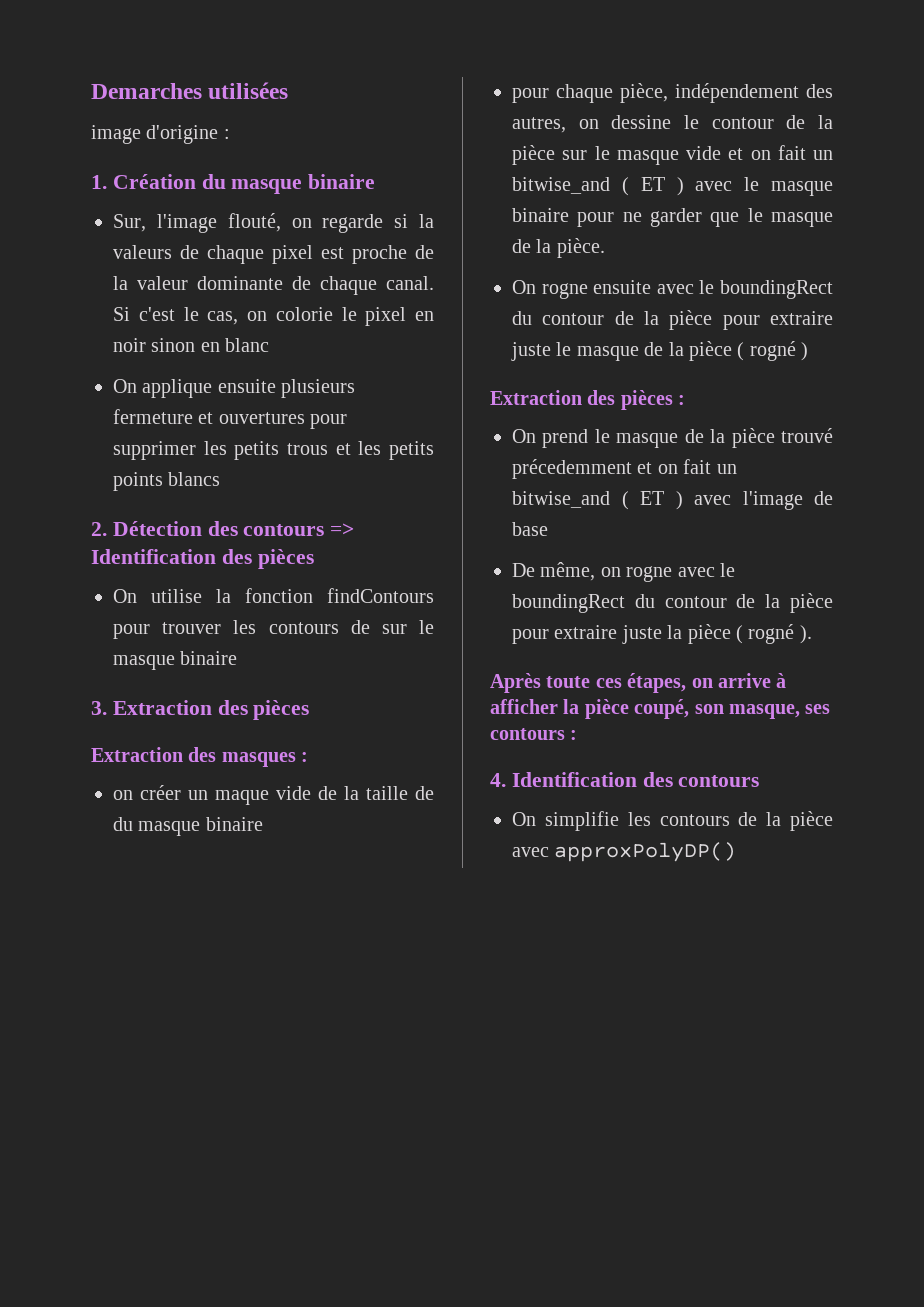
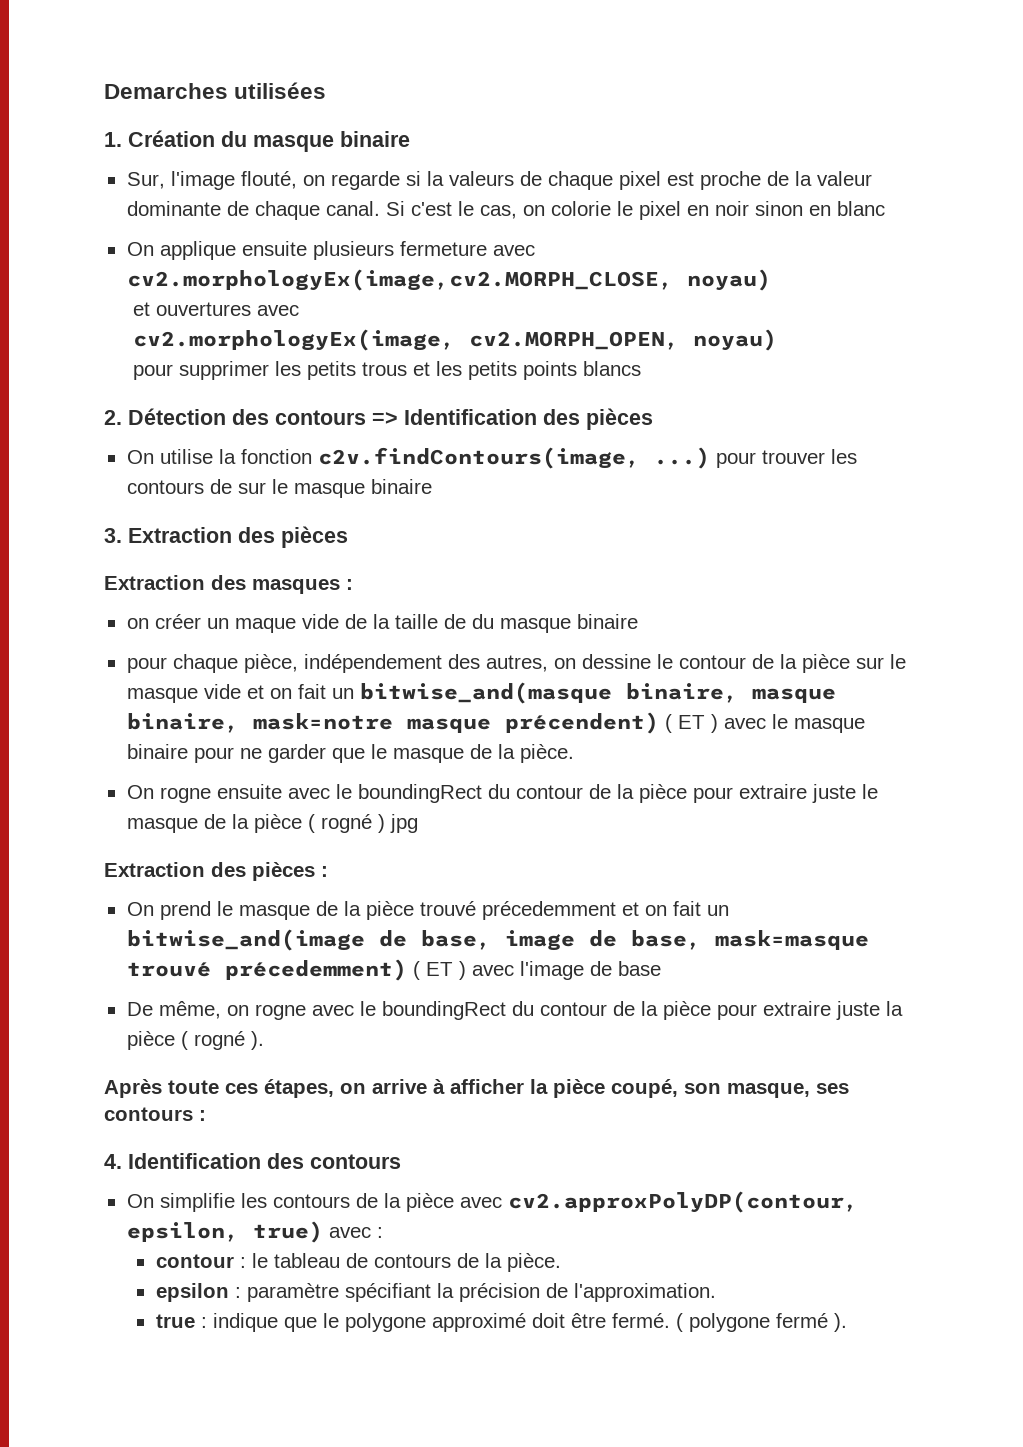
- image d'origine :
- On applique ensuite plusieurs fermeture et ouvertures pour supprimer les petits trous et les petits points blancs
+ On applique ensuite plusieurs fermeture avec cv2.morphologyEx(image,cv2.MORPH_CLOSE, noyau)
+ et ouvertures avec
+ cv2.morphologyEx(image, cv2.MORPH_OPEN, noyau)
+ pour supprimer les petits trous et les petits points blancs
- On utilise la fonction findContours pour trouver les contours de sur le masque binaire
+ On utilise la fonction c2v.findContours(image, ...) pour trouver les contours de sur le masque binaire
- pour chaque pièce, indépendement des autres, on dessine le contour de la pièce sur le masque vide et on fait un bitwise_and ( ET ) avec le masque binaire pour ne garder que le masque de la pièce.
+ pour chaque pièce, indépendement des autres, on dessine le contour de la pièce sur le masque vide et on fait un bitwise_and(masque binaire, masque binaire, mask=notre masque précendent) ( ET ) avec le masque binaire pour ne garder que le masque de la pièce.
- On rogne ensuite avec le boundingRect du contour de la pièce pour extraire juste le masque de la pièce ( rogné )
+ On rogne ensuite avec le boundingRect du contour de la pièce pour extraire juste le masque de la pièce ( rogné ) jpg
- On prend le masque de la pièce trouvé précedemment et on fait un bitwise_and ( ET ) avec l'image de base
+ On prend le masque de la pièce trouvé précedemment et on fait un bitwise_and(image de base, image de base, mask=masque trouvé précedemment) ( ET ) avec l'image de base
- On simplifie les contours de la pièce avec approxPolyDP()
+ On simplifie les contours de la pièce avec cv2.approxPolyDP(contour, epsilon, true) avec :
+ contour : le tableau de contours de la pièce.
+ epsilon : paramètre spécifiant la précision de l'approximation.
+ true : indique que le polygone approximé doit être fermé. ( polygone fermé ).

